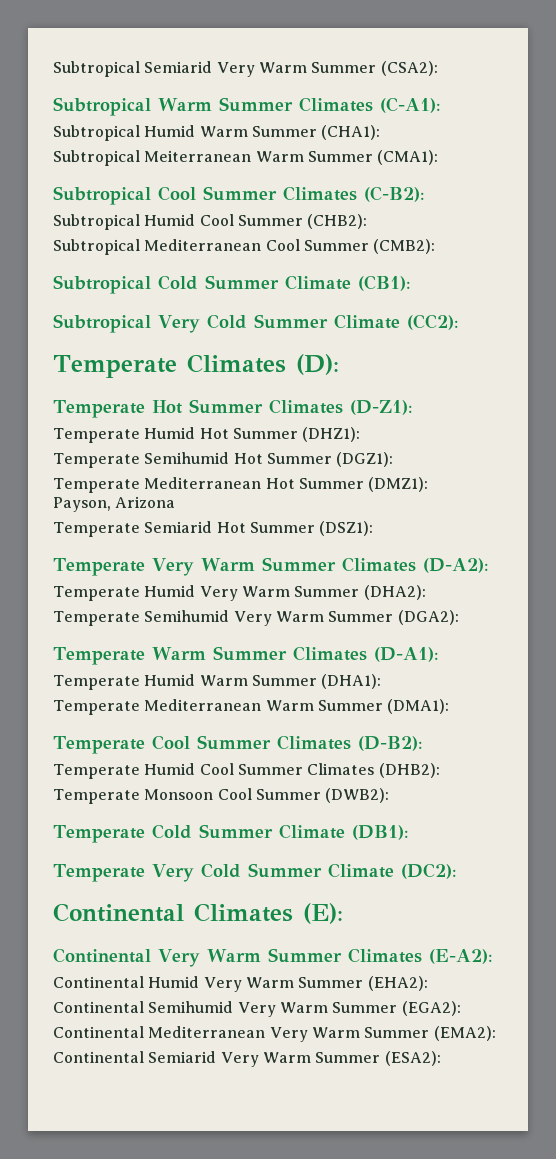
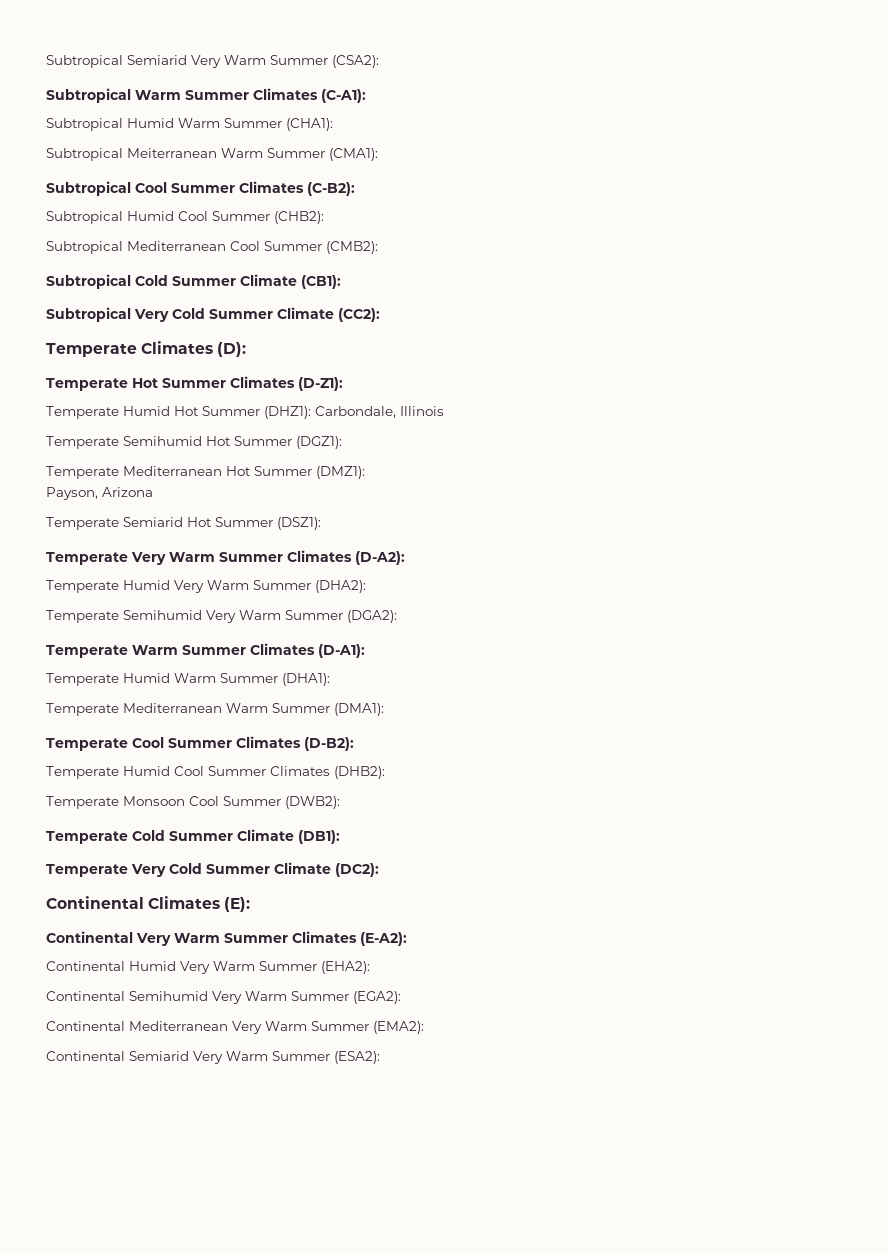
- Temperate Humid Hot Summer (DHZ1):
+ Temperate Humid Hot Summer (DHZ1): Carbondale, Illinois

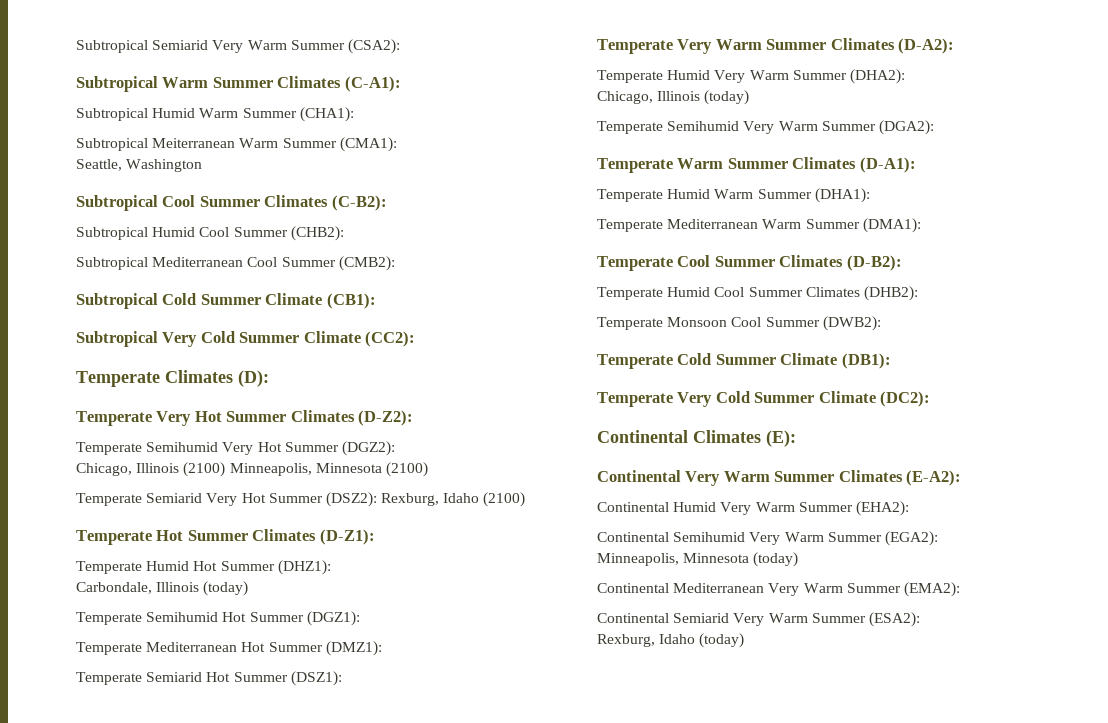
+ Seattle, Washington
+ Temperate Very Hot Summer Climates (D-Z2):
+ Temperate Semihumid Very Hot Summer (DGZ2):
+ Chicago, Illinois (2100) Minneapolis, Minnesota (2100)
+ Temperate Semiarid Very Hot Summer (DSZ2): Rexburg, Idaho (2100)
- Temperate Humid Hot Summer (DHZ1): Carbondale, Illinois
+ Temperate Humid Hot Summer (DHZ1):
+ Carbondale, Illinois (today)
- Payson, Arizona
+ Chicago, Illinois (today)
+ Minneapolis, Minnesota (today)
+ Rexburg, Idaho (today)

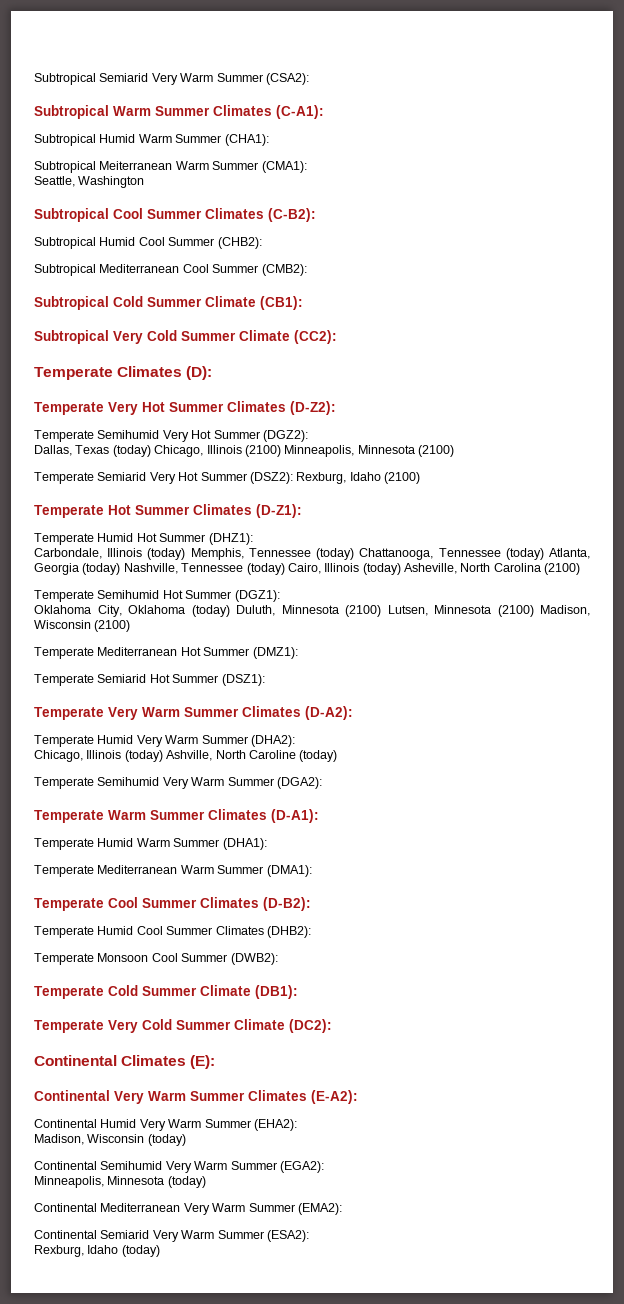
- Chicago, Illinois (2100) Minneapolis, Minnesota (2100)
+ Dallas, Texas (today) Chicago, Illinois (2100) Minneapolis, Minnesota (2100)
- Carbondale, Illinois (today)
+ Carbondale, Illinois (today) Memphis, Tennessee (today) Chattanooga, Tennessee (today) Atlanta, Georgia (today) Nashville, Tennessee (today) Cairo, Illinois (today) Asheville, North Carolina (2100)
+ Oklahoma City, Oklahoma (today) Duluth, Minnesota (2100) Lutsen, Minnesota (2100) Madison, Wisconsin (2100)
- Chicago, Illinois (today)
+ Chicago, Illinois (today) Ashville, North Caroline (today)
+ Madison, Wisconsin (today)

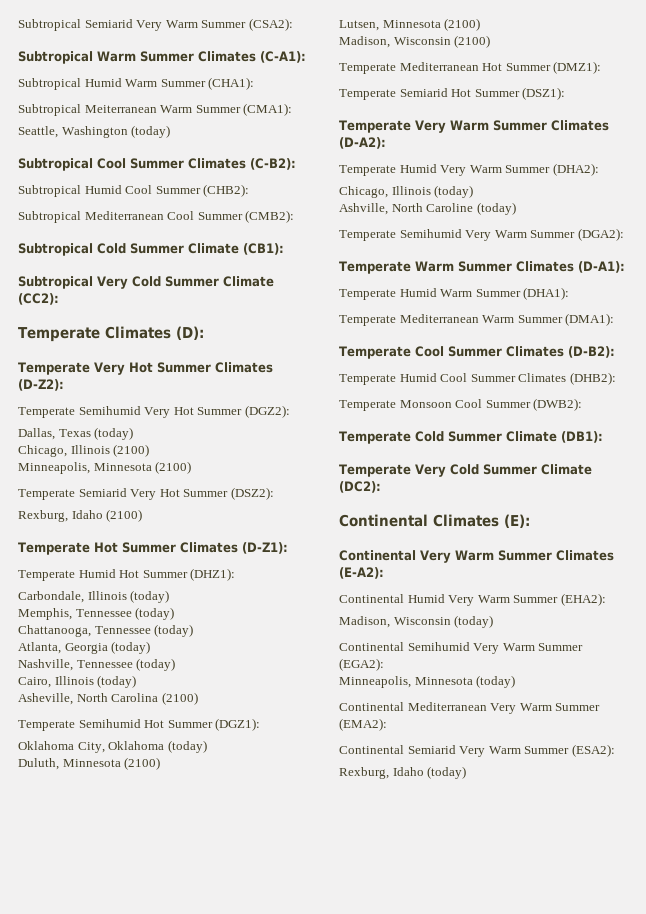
- Seattle, Washington
+ Seattle, Washington (today)
- Dallas, Texas (today) Chicago, Illinois (2100) Minneapolis, Minnesota (2100)
+ Dallas, Texas (today)
+ Chicago, Illinois (2100)
+ Minneapolis, Minnesota (2100)
- Temperate Semiarid Very Hot Summer (DSZ2): Rexburg, Idaho (2100)
+ Temperate Semiarid Very Hot Summer (DSZ2):
+ Rexburg, Idaho (2100)
- Carbondale, Illinois (today) Memphis, Tennessee (today) Chattanooga, Tennessee (today) Atlanta, Georgia (today) Nashville, Tennessee (today) Cairo, Illinois (today) Asheville, North Carolina (2100)
+ Carbondale, Illinois (today)
+ Memphis, Tennessee (today)
+ Chattanooga, Tennessee (today)
+ Atlanta, Georgia (today)
+ Nashville, Tennessee (today)
+ Cairo, Illinois (today)
+ Asheville, North Carolina (2100)
- Oklahoma City, Oklahoma (today) Duluth, Minnesota (2100) Lutsen, Minnesota (2100) Madison, Wisconsin (2100)
+ Oklahoma City, Oklahoma (today)
+ Duluth, Minnesota (2100)
+ Lutsen, Minnesota (2100)
+ Madison, Wisconsin (2100)
- Chicago, Illinois (today) Ashville, North Caroline (today)
+ Chicago, Illinois (today)
+ Ashville, North Caroline (today)

